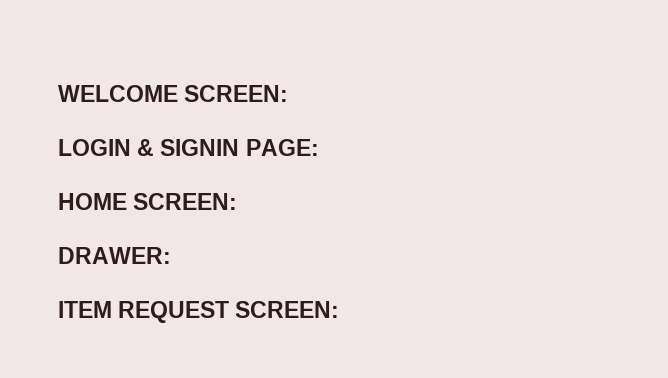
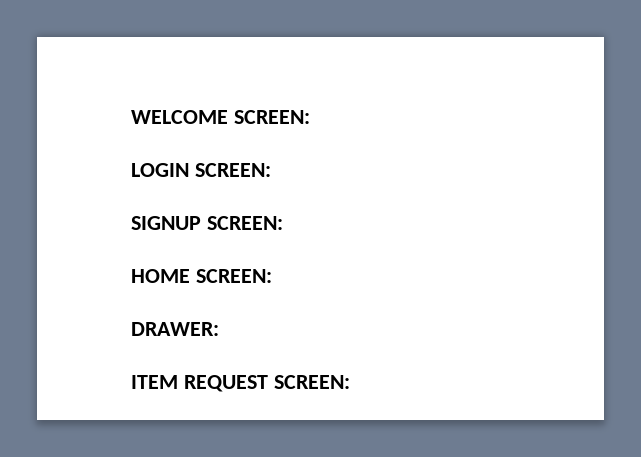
- LOGIN & SIGNIN PAGE:
+ LOGIN SCREEN:
+ SIGNUP SCREEN:

